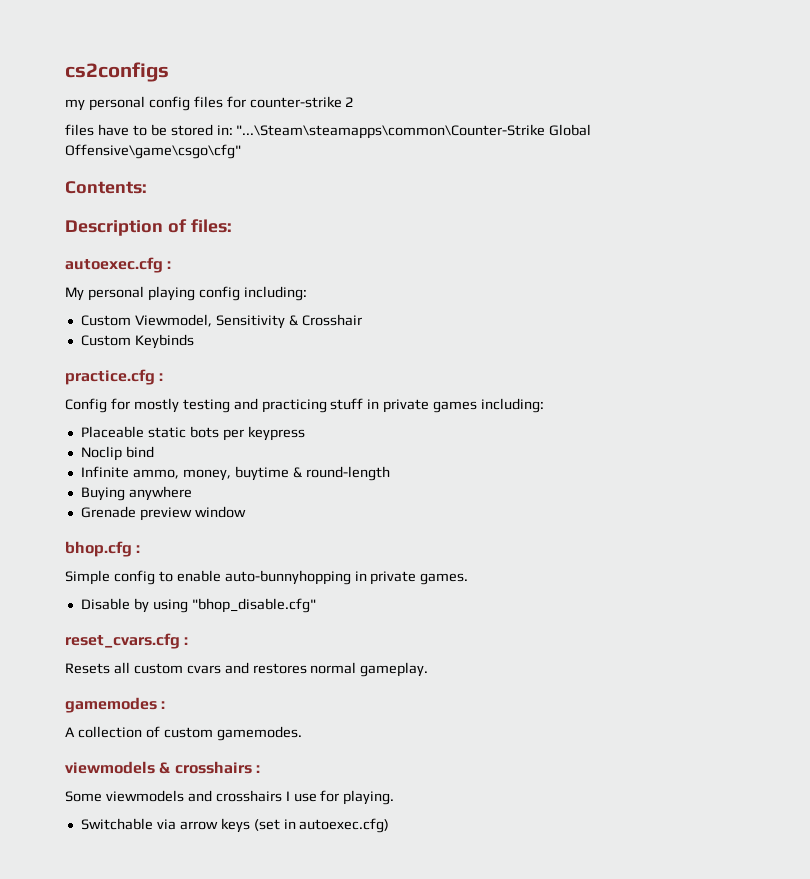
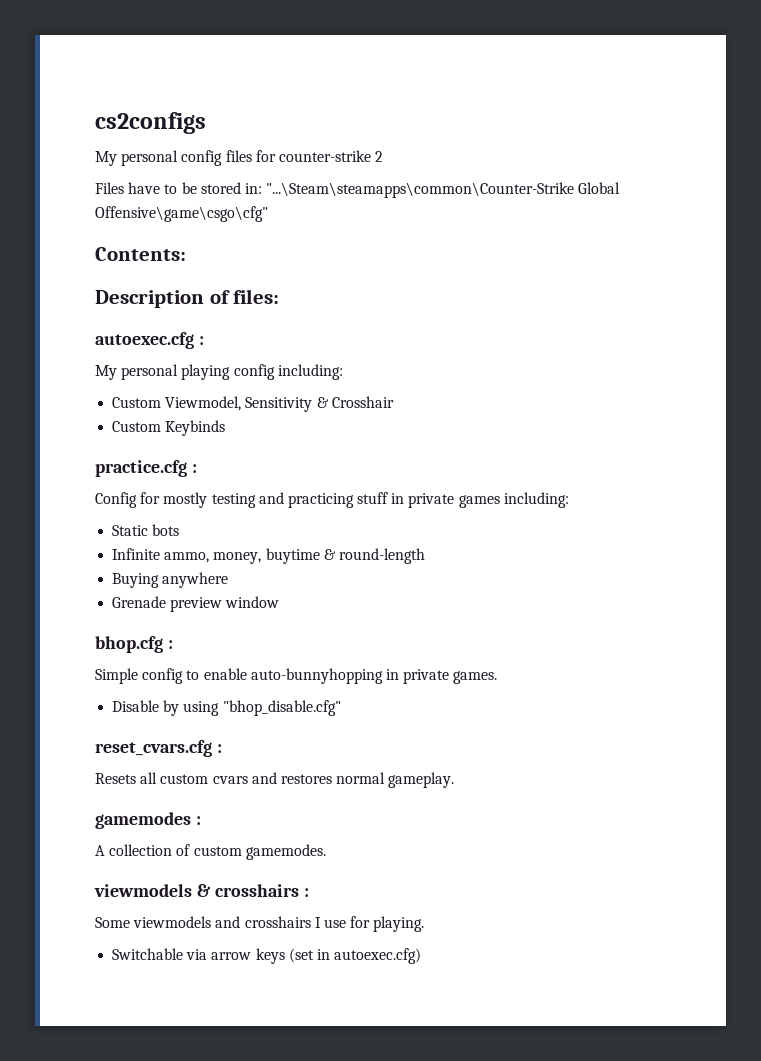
- my personal config files for counter-strike 2
+ My personal config files for counter-strike 2
- files have to be stored in: "...\Steam\steamapps\common\Counter-Strike Global Offensive\game\csgo\cfg"
+ Files have to be stored in: "...\Steam\steamapps\common\Counter-Strike Global Offensive\game\csgo\cfg"
- Placeable static bots per keypress
- Noclip bind
+ Static bots

